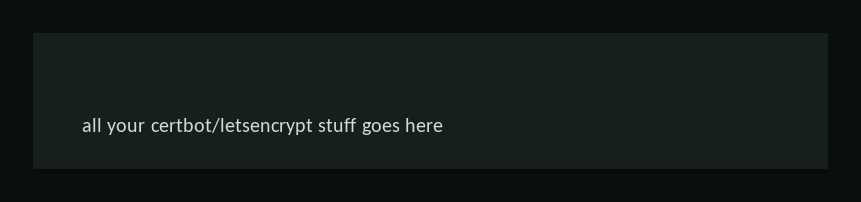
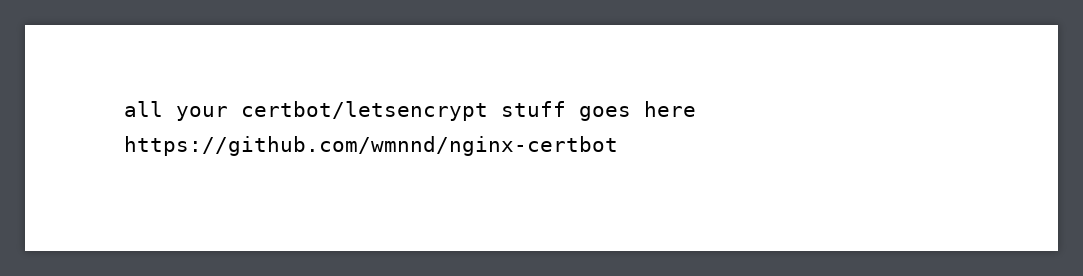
+ https://github.com/wmnnd/nginx-certbot

